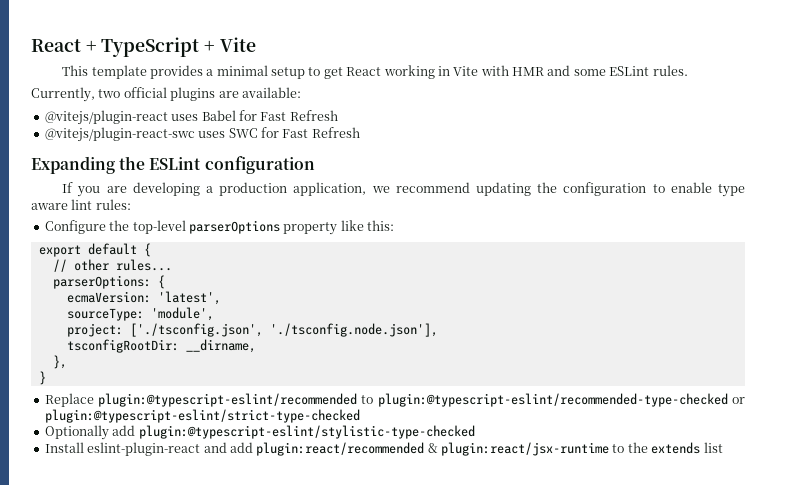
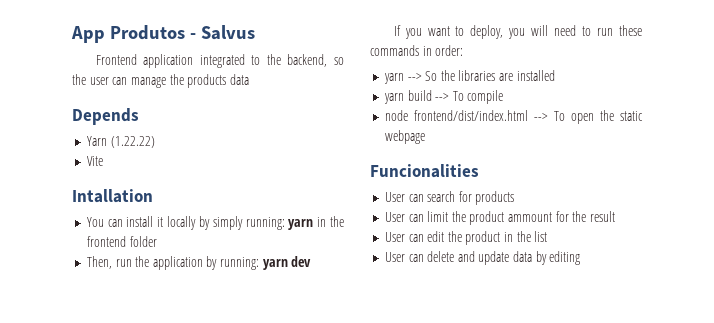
- React + TypeScript + Vite
- This template provides a minimal setup to get React working in Vite with HMR and some ESLint rules.
- Currently, two official plugins are available:
- @vitejs/plugin-react uses Babel for Fast Refresh
- @vitejs/plugin-react-swc uses SWC for Fast Refresh
- Expanding the ESLint configuration
- If you are developing a production application, we recommend updating the configuration to enable type aware lint rules:
- Configure the top-level parserOptions property like this:
- export default {
- // other rules...
- parserOptions: {
- ecmaVersion: 'latest',
- sourceType: 'module',
- project: ['./tsconfig.json', './tsconfig.node.json'],
- tsconfigRootDir: __dirname,
- },
- }
- Replace plugin:@typescript-eslint/recommended to plugin:@typescript-eslint/recommended-type-checked or plugin:@typescript-eslint/strict-type-checked
- Optionally add plugin:@typescript-eslint/stylistic-type-checked
- Install eslint-plugin-react and add plugin:react/recommended & plugin:react/jsx-runtime to the extends list
+ App Produtos - Salvus
+ Frontend application integrated to the backend, so the user can manage the products data
+ Depends
+ Yarn (1.22.22)
+ Vite
+ Intallation
+ You can install it locally by simply running: yarn in the frontend folder
+ Then, run the application by running: yarn dev
+ If you want to deploy, you will need to run these commands in order:
+ yarn --> So the libraries are installed
+ yarn build --> To compile
+ node frontend/dist/index.html --> To open the static webpage
+ Funcionalities
+ User can search for products
+ User can limit the product ammount for the result
+ User can edit the product in the list
+ User can delete and update data by editing

